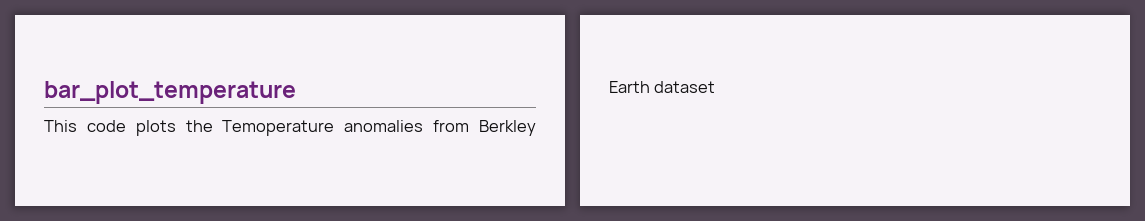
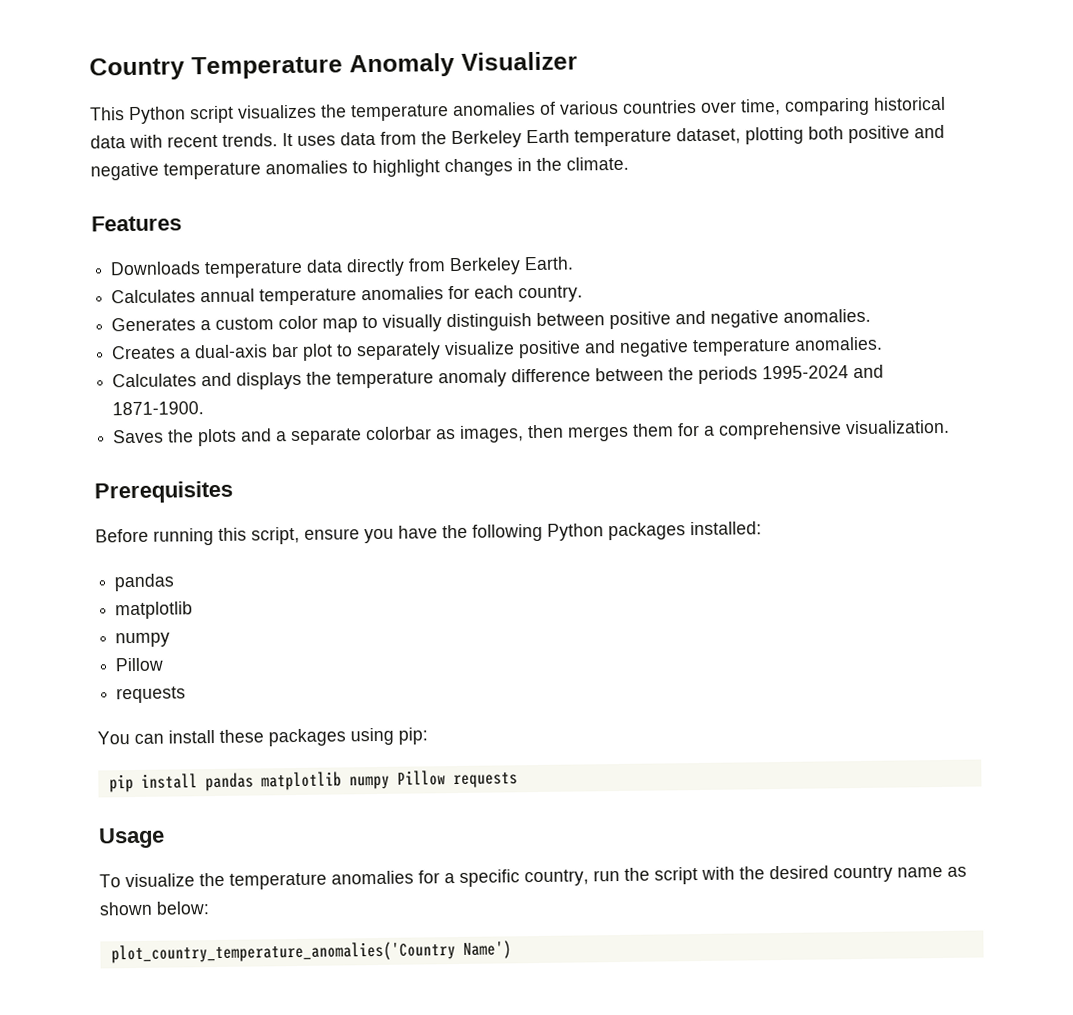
- bar_plot_temperature
- This code plots the Temoperature anomalies from Berkley Earth dataset
+ Country Temperature Anomaly Visualizer
+ This Python script visualizes the temperature anomalies of various countries over time, comparing historical data with recent trends. It uses data from the Berkeley Earth temperature dataset, plotting both positive and negative temperature anomalies to highlight changes in the climate.
+ Features
+ Downloads temperature data directly from Berkeley Earth.
+ Calculates annual temperature anomalies for each country.
+ Generates a custom color map to visually distinguish between positive and negative anomalies.
+ Creates a dual-axis bar plot to separately visualize positive and negative temperature anomalies.
+ Calculates and displays the temperature anomaly difference between the periods 1995-2024 and 1871-1900.
+ Saves the plots and a separate colorbar as images, then merges them for a comprehensive visualization.
+ Prerequisites
+ Before running this script, ensure you have the following Python packages installed:
+ pandas
+ matplotlib
+ numpy
+ Pillow
+ requests
+ You can install these packages using pip:
+ pip install pandas matplotlib numpy Pillow requests
+ Usage
+ To visualize the temperature anomalies for a specific country, run the script with the desired country name as shown below:
+ plot_country_temperature_anomalies('Country Name')

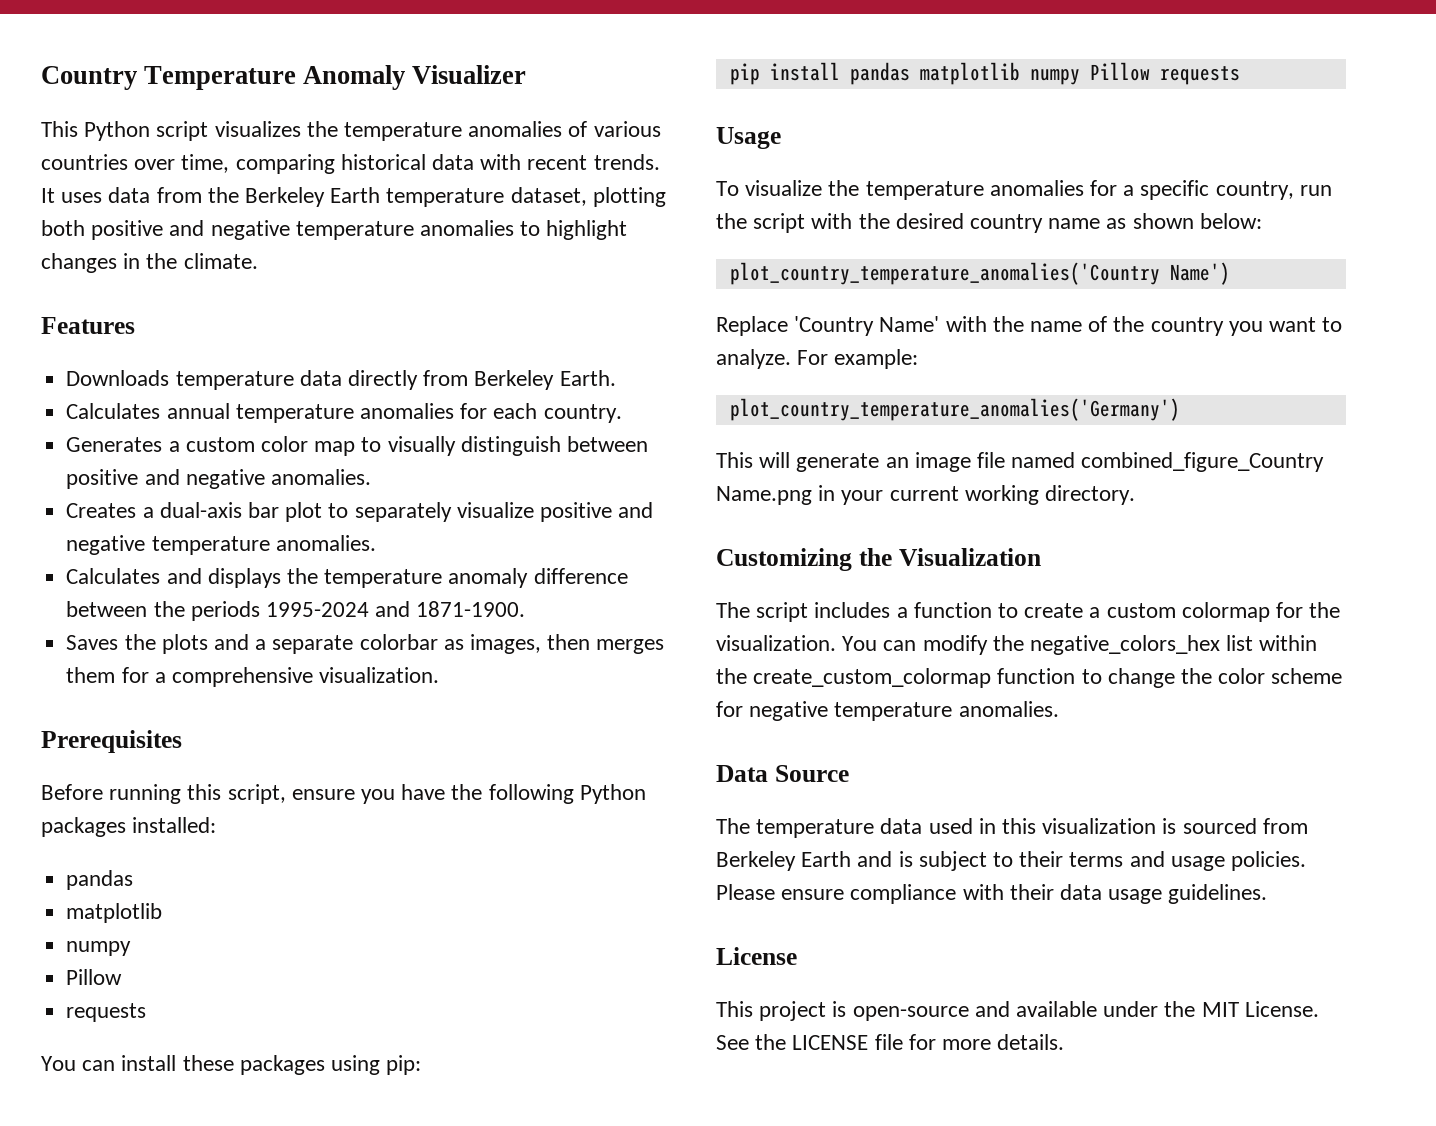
+ Replace 'Country Name' with the name of the country you want to analyze. For example:
+ plot_country_temperature_anomalies('Germany')
+ This will generate an image file named combined_figure_Country Name.png in your current working directory.
+ Customizing the Visualization
+ The script includes a function to create a custom colormap for the visualization. You can modify the negative_colors_hex list within the create_custom_colormap function to change the color scheme for negative temperature anomalies.
+ Data Source
+ The temperature data used in this visualization is sourced from Berkeley Earth and is subject to their terms and usage policies. Please ensure compliance with their data usage guidelines.
+ License
+ This project is open-source and available under the MIT License. See the LICENSE file for more details.

